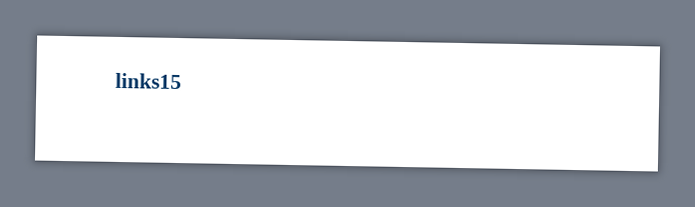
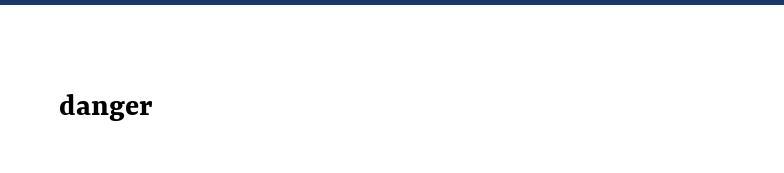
- links15
+ danger

